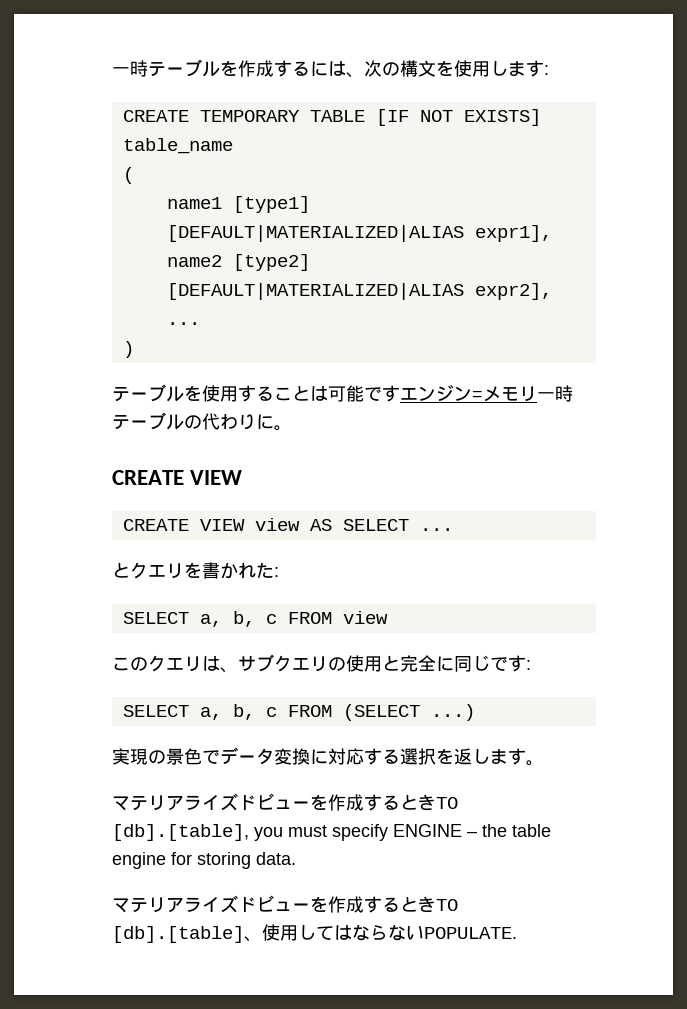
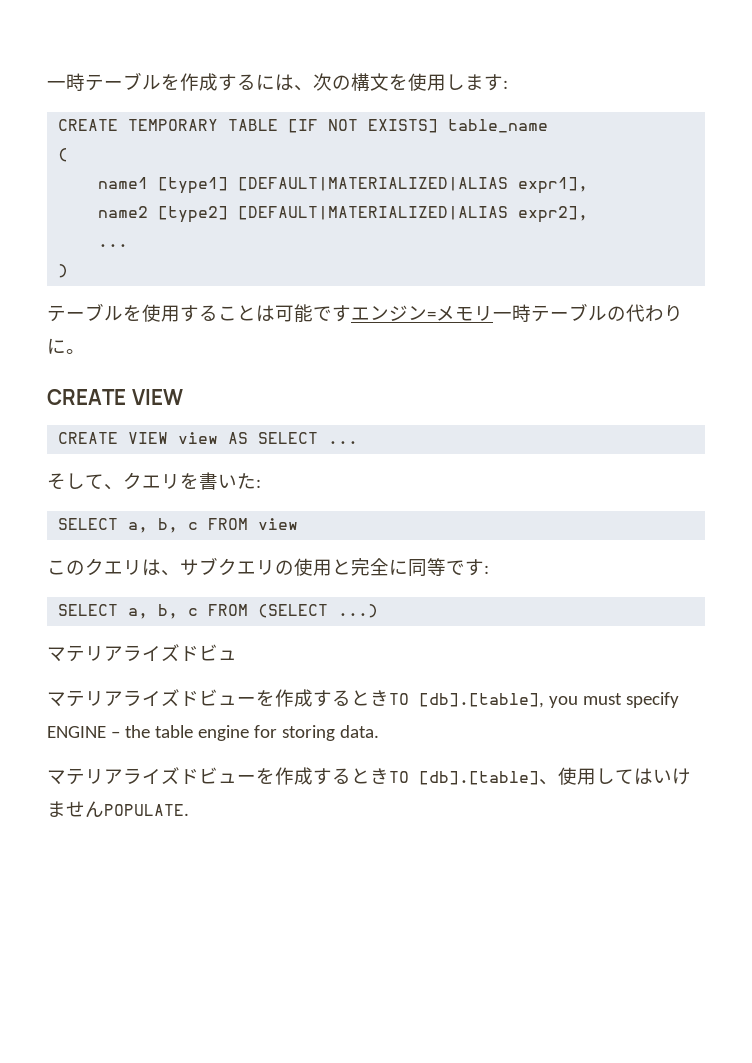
- とクエリを書かれた:
+ そして、クエリを書いた:
- このクエリは、サブクエリの使用と完全に同じです:
+ このクエリは、サブクエリの使用と完全に同等です:
  SELECT a, b, c FROM (SELECT ...)
- 実現の景色でデータ変換に対応する選択を返します。
+ マテリアライズドビュ
- マテリアライズドビューを作成するときTO [db].[table]、使用してはならないPOPULATE.
+ マテリアライズドビューを作成するときTO [db].[table]、使用してはいけませんPOPULATE.

